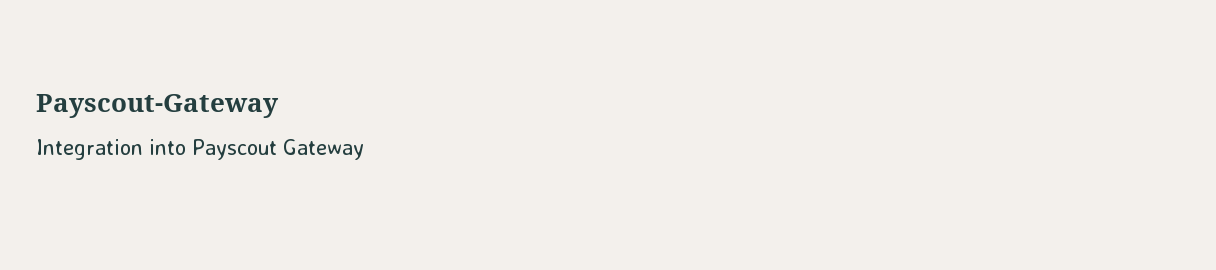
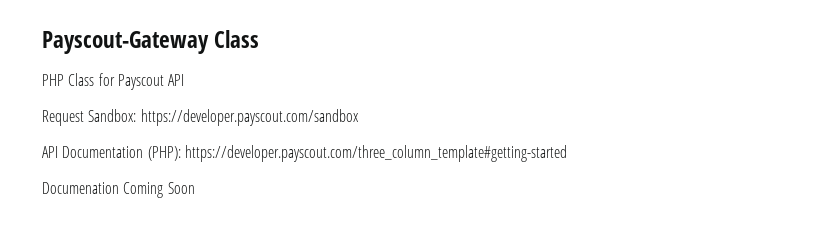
- Payscout-Gateway
- Integration into Payscout Gateway
+ Payscout-Gateway Class
+ PHP Class for Payscout API
+ Request Sandbox: https://developer.payscout.com/sandbox
+ API Documentation (PHP): https://developer.payscout.com/three_column_template#getting-started
+ Documenation Coming Soon

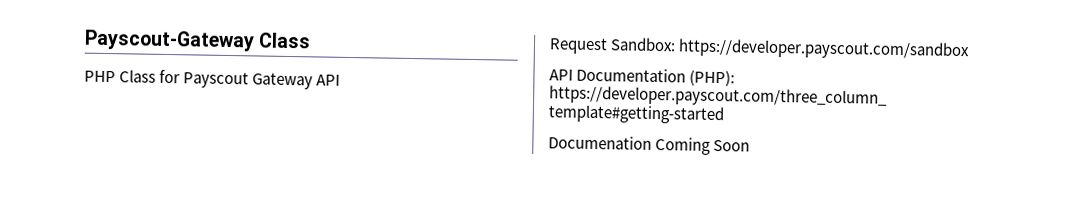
- PHP Class for Payscout API
+ PHP Class for Payscout Gateway API

